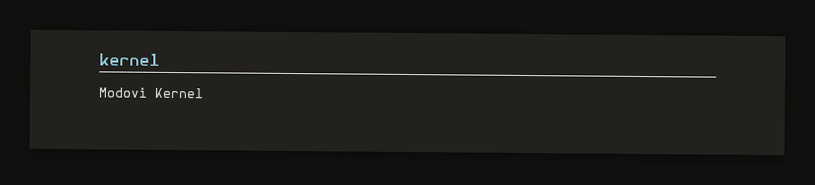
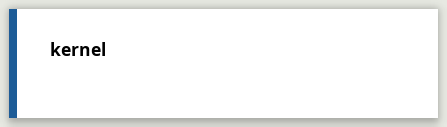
- Modovi Kernel

